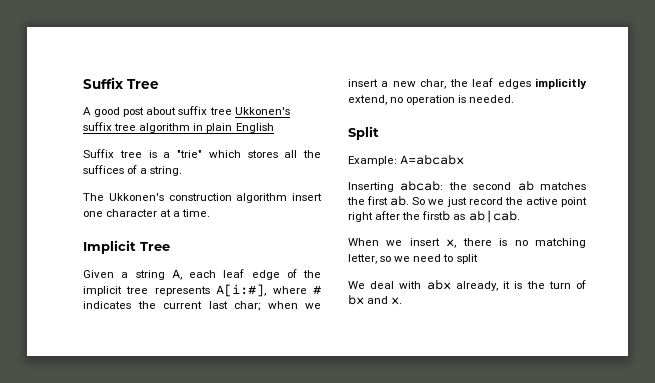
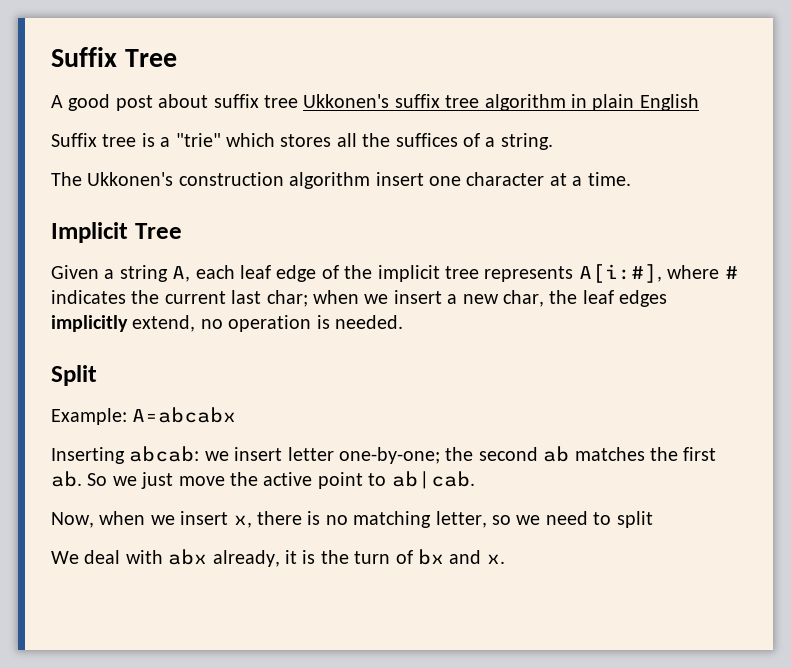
- Inserting abcab: the second ab matches the first ab.
+ Inserting abcab: we insert letter one-by-one; the second ab matches the first ab.
- So we just record the active point right after the firstb as ab|cab.
+ So we just move the active point to ab|cab.
- When we insert x, there is no matching letter, so we need to split
+ Now, when we insert x, there is no matching letter, so we need to split

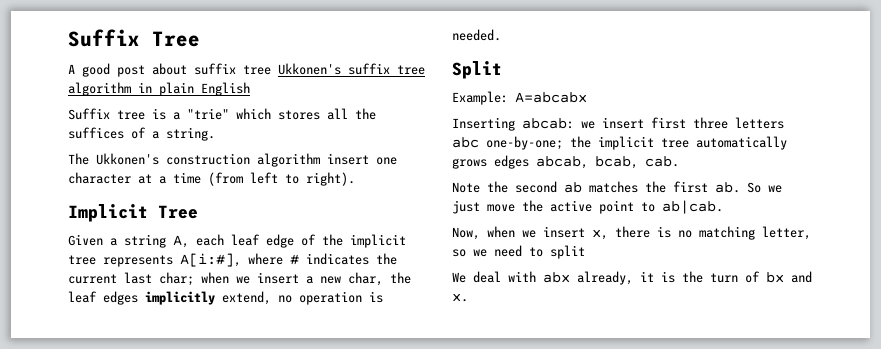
- The Ukkonen's construction algorithm insert one character at a time.
+ The Ukkonen's construction algorithm insert one character at a time (from left to right).
- Inserting abcab: we insert letter one-by-one; the second ab matches the first ab.
+ Inserting abcab: we insert first three letters abc one-by-one; the implicit tree automatically grows edges abcab, bcab, cab.
+ Note the second ab matches the first ab.

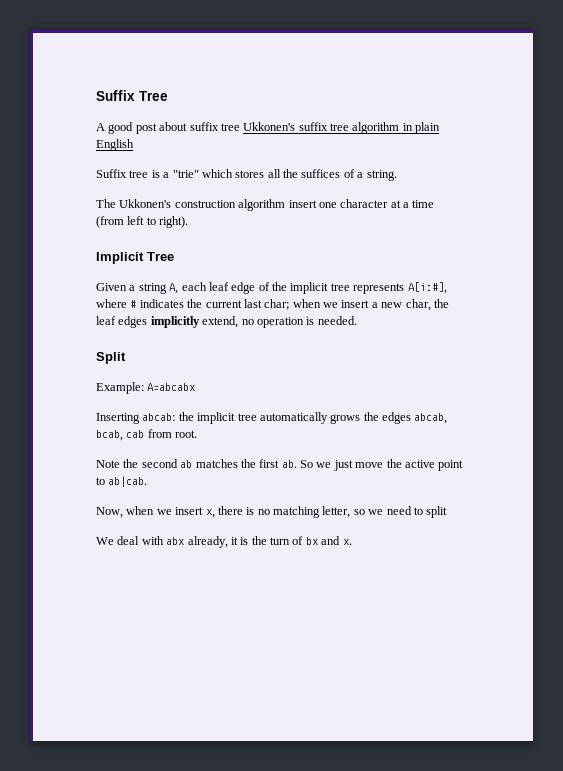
- Inserting abcab: we insert first three letters abc one-by-one; the implicit tree automatically grows edges abcab, bcab, cab.
+ Inserting abcab: the implicit tree automatically grows the edges abcab, bcab, cab from root.

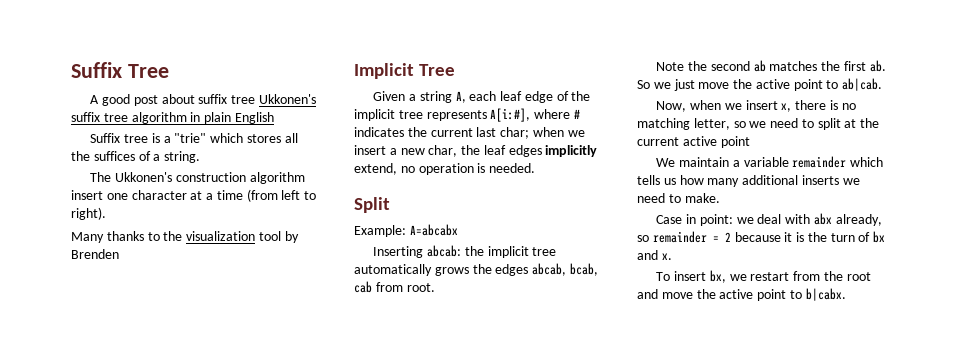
+ Many thanks to the visualization tool by Brenden
- Now, when we insert x, there is no matching letter, so we need to split
- We deal with abx already, it is the turn of bx and x.
+ Now, when we insert x, there is no matching letter, so we need to split at the current active point
+ We maintain a variable remainder which tells us how many additional inserts we need to make.
+ Case in point: we deal with abx already, so remainder = 2 because it is the turn of bx and x.
+ To insert bx, we restart from the root and move the active point to b|cabx.

